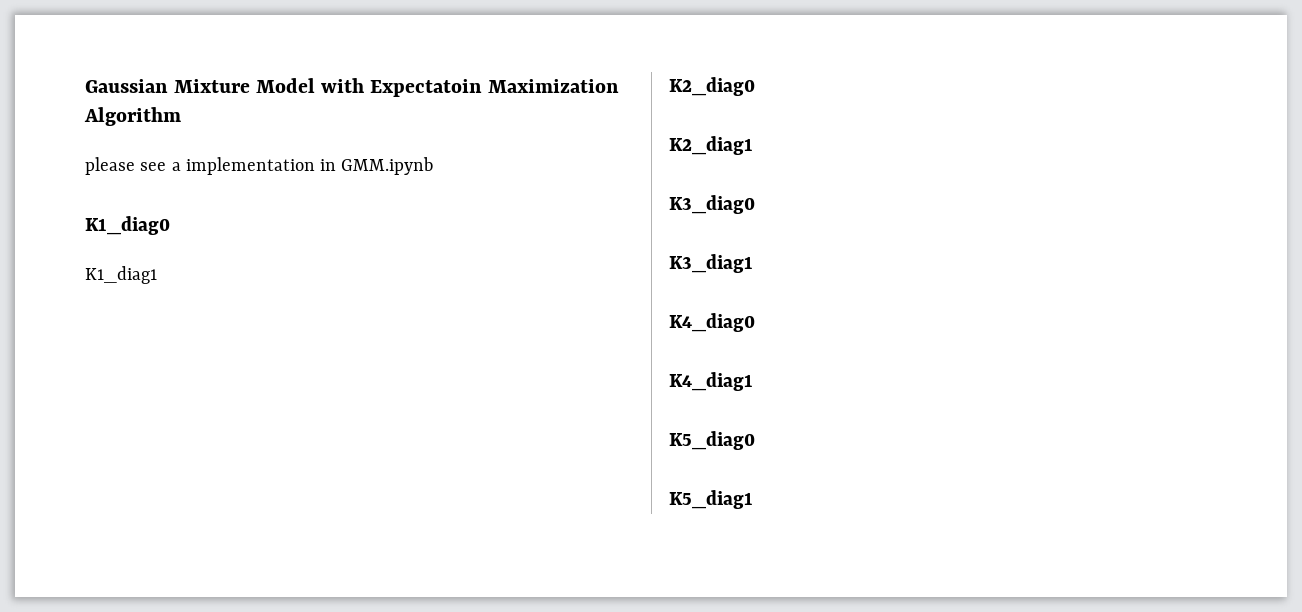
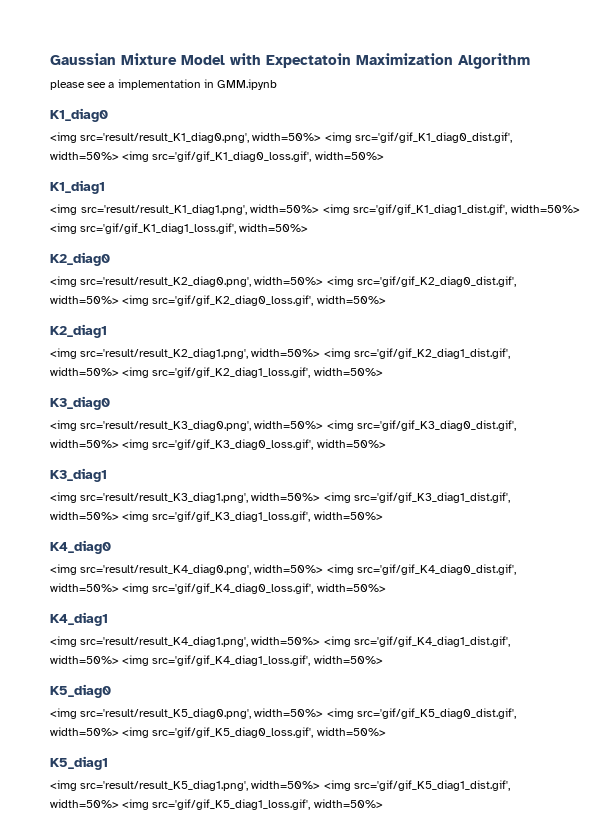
+ <img src='result/result_K1_diag0.png', width=50%> <img src='gif/gif_K1_diag0_dist.gif', width=50%> <img src='gif/gif_K1_diag0_loss.gif', width=50%>
  K1_diag1
+ <img src='result/result_K1_diag1.png', width=50%> <img src='gif/gif_K1_diag1_dist.gif', width=50%> <img src='gif/gif_K1_diag1_loss.gif', width=50%>
  K2_diag0
+ <img src='result/result_K2_diag0.png', width=50%> <img src='gif/gif_K2_diag0_dist.gif', width=50%> <img src='gif/gif_K2_diag0_loss.gif', width=50%>
  K2_diag1
+ <img src='result/result_K2_diag1.png', width=50%> <img src='gif/gif_K2_diag1_dist.gif', width=50%> <img src='gif/gif_K2_diag1_loss.gif', width=50%>
  K3_diag0
+ <img src='result/result_K3_diag0.png', width=50%> <img src='gif/gif_K3_diag0_dist.gif', width=50%> <img src='gif/gif_K3_diag0_loss.gif', width=50%>
  K3_diag1
+ <img src='result/result_K3_diag1.png', width=50%> <img src='gif/gif_K3_diag1_dist.gif', width=50%> <img src='gif/gif_K3_diag1_loss.gif', width=50%>
  K4_diag0
+ <img src='result/result_K4_diag0.png', width=50%> <img src='gif/gif_K4_diag0_dist.gif', width=50%> <img src='gif/gif_K4_diag0_loss.gif', width=50%>
  K4_diag1
+ <img src='result/result_K4_diag1.png', width=50%> <img src='gif/gif_K4_diag1_dist.gif', width=50%> <img src='gif/gif_K4_diag1_loss.gif', width=50%>
  K5_diag0
+ <img src='result/result_K5_diag0.png', width=50%> <img src='gif/gif_K5_diag0_dist.gif', width=50%> <img src='gif/gif_K5_diag0_loss.gif', width=50%>
  K5_diag1
+ <img src='result/result_K5_diag1.png', width=50%> <img src='gif/gif_K5_diag1_dist.gif', width=50%> <img src='gif/gif_K5_diag1_loss.gif', width=50%>

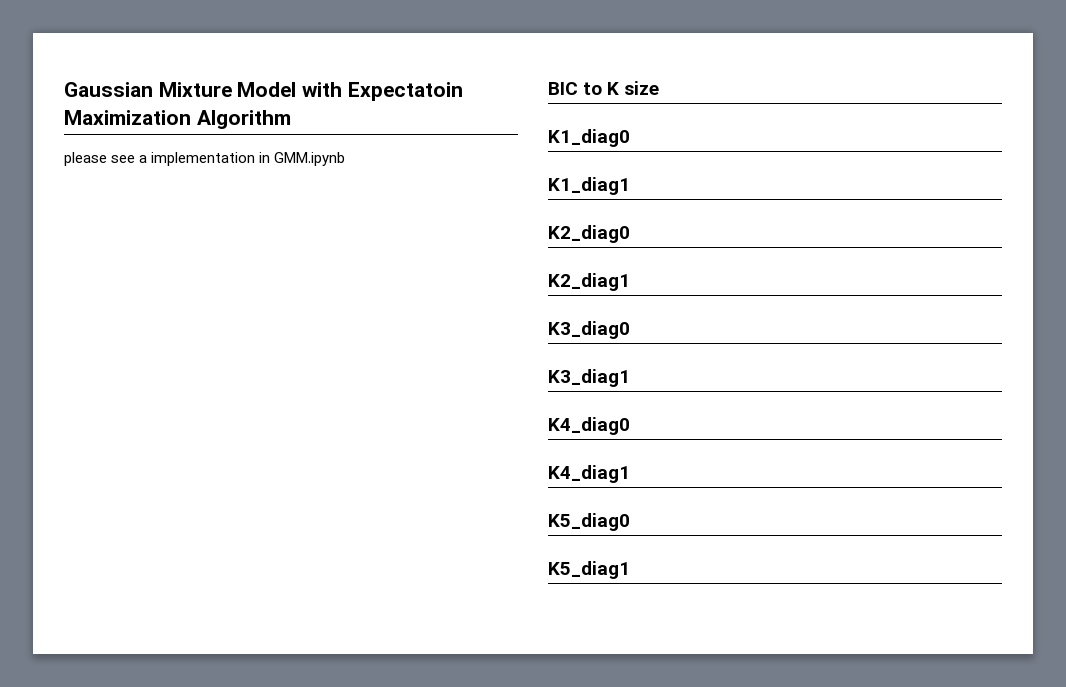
+ BIC to K size
  K1_diag0
- <img src='result/result_K1_diag0.png', width=50%> <img src='gif/gif_K1_diag0_dist.gif', width=50%> <img src='gif/gif_K1_diag0_loss.gif', width=50%>
  K1_diag1
- <img src='result/result_K1_diag1.png', width=50%> <img src='gif/gif_K1_diag1_dist.gif', width=50%> <img src='gif/gif_K1_diag1_loss.gif', width=50%>
  K2_diag0
- <img src='result/result_K2_diag0.png', width=50%> <img src='gif/gif_K2_diag0_dist.gif', width=50%> <img src='gif/gif_K2_diag0_loss.gif', width=50%>
  K2_diag1
- <img src='result/result_K2_diag1.png', width=50%> <img src='gif/gif_K2_diag1_dist.gif', width=50%> <img src='gif/gif_K2_diag1_loss.gif', width=50%>
  K3_diag0
- <img src='result/result_K3_diag0.png', width=50%> <img src='gif/gif_K3_diag0_dist.gif', width=50%> <img src='gif/gif_K3_diag0_loss.gif', width=50%>
  K3_diag1
- <img src='result/result_K3_diag1.png', width=50%> <img src='gif/gif_K3_diag1_dist.gif', width=50%> <img src='gif/gif_K3_diag1_loss.gif', width=50%>
  K4_diag0
- <img src='result/result_K4_diag0.png', width=50%> <img src='gif/gif_K4_diag0_dist.gif', width=50%> <img src='gif/gif_K4_diag0_loss.gif', width=50%>
  K4_diag1
- <img src='result/result_K4_diag1.png', width=50%> <img src='gif/gif_K4_diag1_dist.gif', width=50%> <img src='gif/gif_K4_diag1_loss.gif', width=50%>
  K5_diag0
- <img src='result/result_K5_diag0.png', width=50%> <img src='gif/gif_K5_diag0_dist.gif', width=50%> <img src='gif/gif_K5_diag0_loss.gif', width=50%>
  K5_diag1
- <img src='result/result_K5_diag1.png', width=50%> <img src='gif/gif_K5_diag1_dist.gif', width=50%> <img src='gif/gif_K5_diag1_loss.gif', width=50%>

